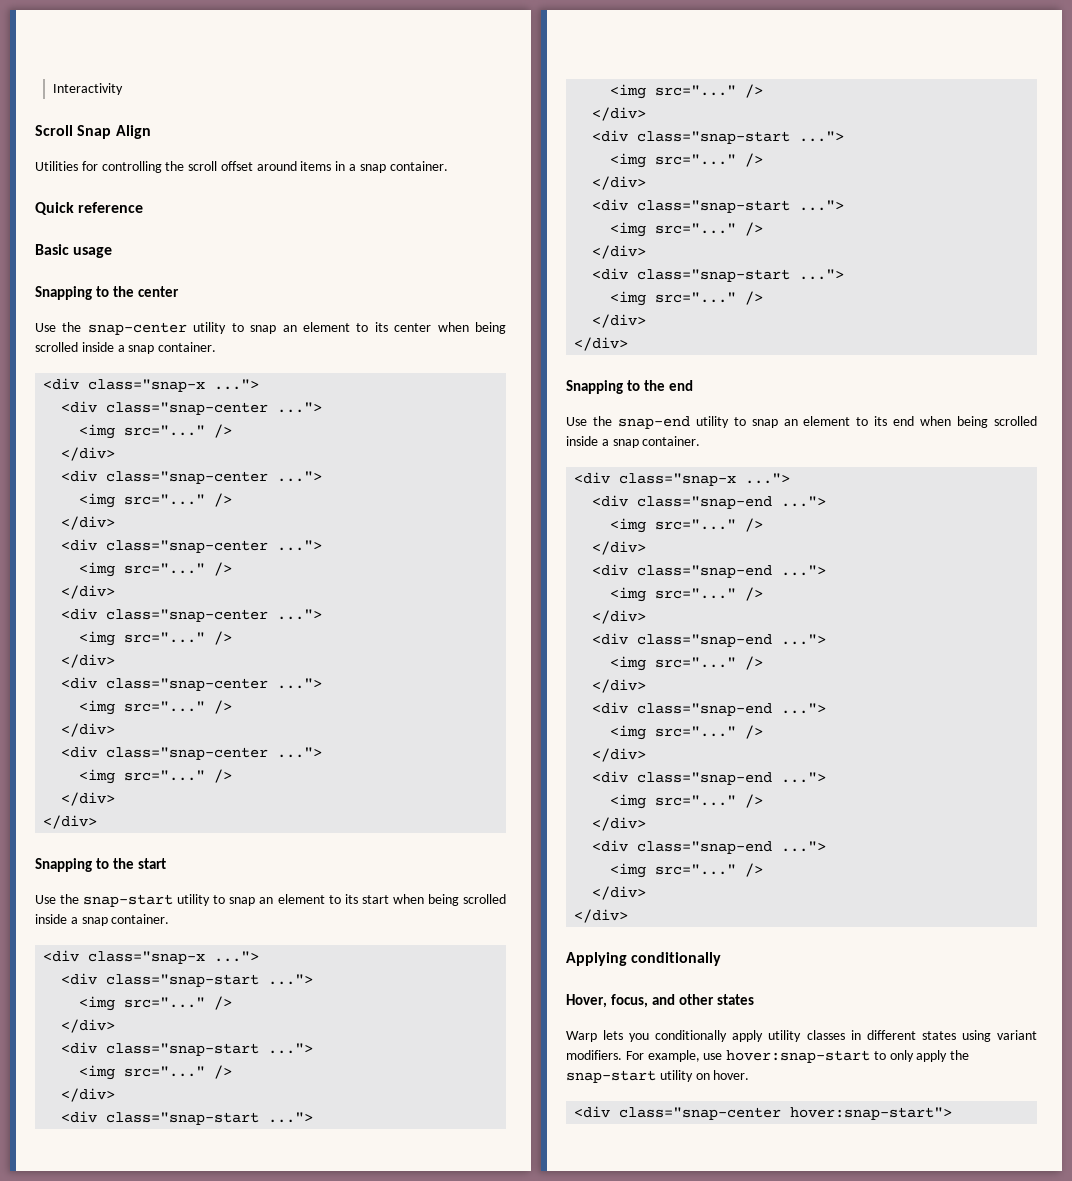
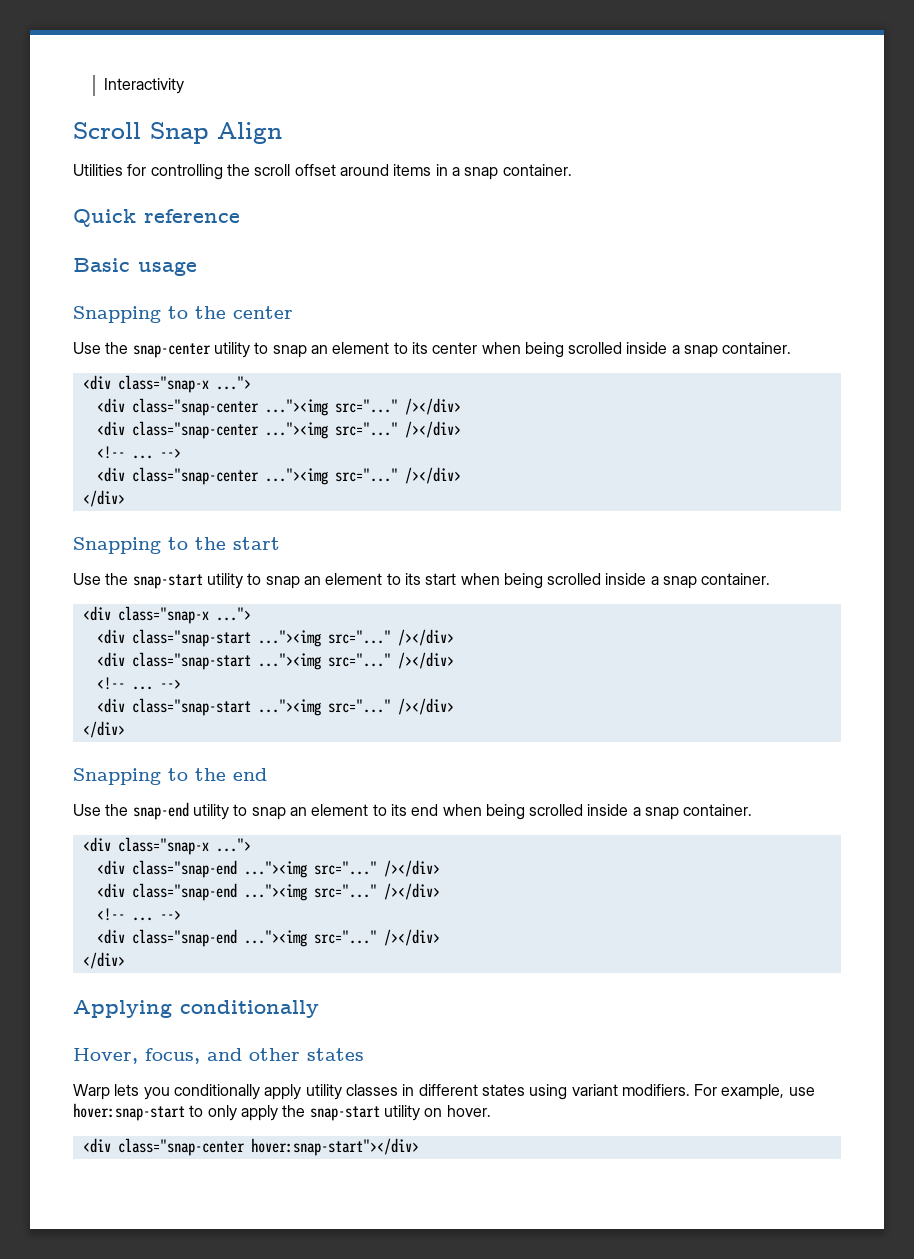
  Use the snap-center utility to snap an element to its center when being scrolled inside a snap container.
  <div class="snap-x ...">
- <div class="snap-center ...">
- <img src="..." />
- </div>
- <div class="snap-center ...">
- <img src="..." />
- </div>
- <div class="snap-center ...">
- <img src="..." />
- </div>
- <div class="snap-center ...">
- <img src="..." />
- </div>
- <div class="snap-center ...">
- <img src="..." />
- </div>
- <div class="snap-center ...">
- <img src="..." />
- </div>
+ <div class="snap-center ..."><img src="..." /></div>
+ <div class="snap-center ..."><img src="..." /></div>
+ <!-- ... -->
+ <div class="snap-center ..."><img src="..." /></div>
  Use the snap-start utility to snap an element to its start when being scrolled inside a snap container.
  <div class="snap-x ...">
- <div class="snap-start ...">
- <img src="..." />
- </div>
- <div class="snap-start ...">
- <img src="..." />
- </div>
- <div class="snap-start ...">
- <img src="..." />
- </div>
- <div class="snap-start ...">
- <img src="..." />
- </div>
- <div class="snap-start ...">
- <img src="..." />
- </div>
- <div class="snap-start ...">
- <img src="..." />
- </div>
+ <div class="snap-start ..."><img src="..." /></div>
+ <div class="snap-start ..."><img src="..." /></div>
+ <!-- ... -->
+ <div class="snap-start ..."><img src="..." /></div>
  Use the snap-end utility to snap an element to its end when being scrolled inside a snap container.
  <div class="snap-x ...">
- <div class="snap-end ...">
- <img src="..." />
- </div>
- <div class="snap-end ...">
- <img src="..." />
- </div>
- <div class="snap-end ...">
- <img src="..." />
- </div>
- <div class="snap-end ...">
- <img src="..." />
- </div>
- <div class="snap-end ...">
- <img src="..." />
- </div>
- <div class="snap-end ...">
- <img src="..." />
- </div>
+ <div class="snap-end ..."><img src="..." /></div>
+ <div class="snap-end ..."><img src="..." /></div>
+ <!-- ... -->
+ <div class="snap-end ..."><img src="..." /></div>
- <div class="snap-center hover:snap-start">
+ <div class="snap-center hover:snap-start"></div>

